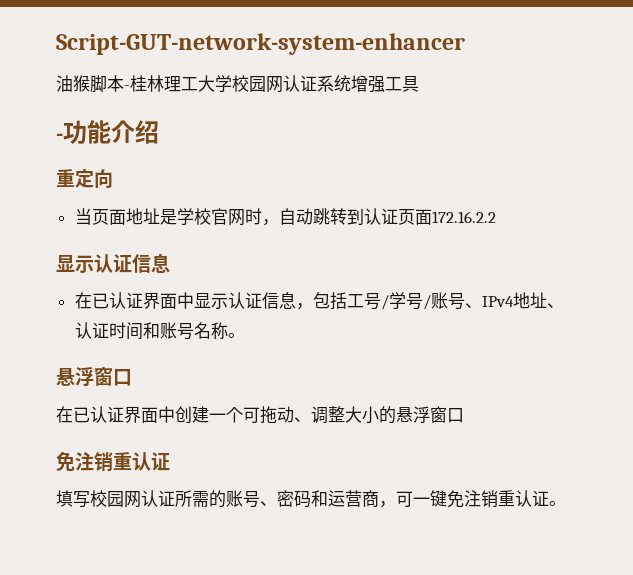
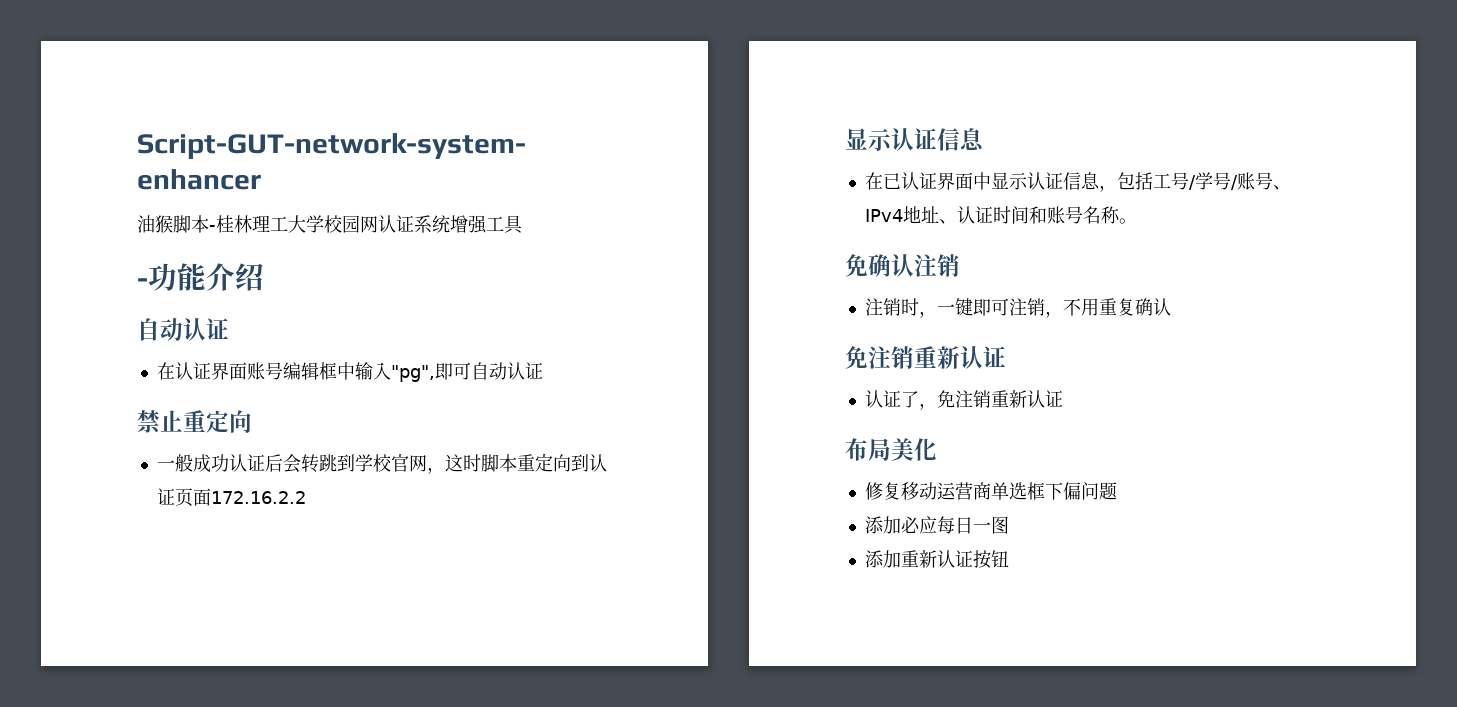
  -功能介绍
- 重定向
- 当页面地址是学校官网时，自动跳转到认证页面172.16.2.2
+ 自动认证
+ 在认证界面账号编辑框中输入"pg",即可自动认证
+ 禁止重定向
+ 一般成功认证后会转跳到学校官网，这时脚本重定向到认证页面172.16.2.2
  在已认证界面中显示认证信息，包括工号/学号/账号、IPv4地址、认证时间和账号名称。
- 悬浮窗口
- 在已认证界面中创建一个可拖动、调整大小的悬浮窗口
- 免注销重认证
- 填写校园网认证所需的账号、密码和运营商，可一键免注销重认证。
+ 免确认注销
+ 注销时，一键即可注销，不用重复确认
+ 免注销重新认证
+ 认证了，免注销重新认证
+ 布局美化
+ 修复移动运营商单选框下偏问题
+ 添加必应每日一图
+ 添加重新认证按钮

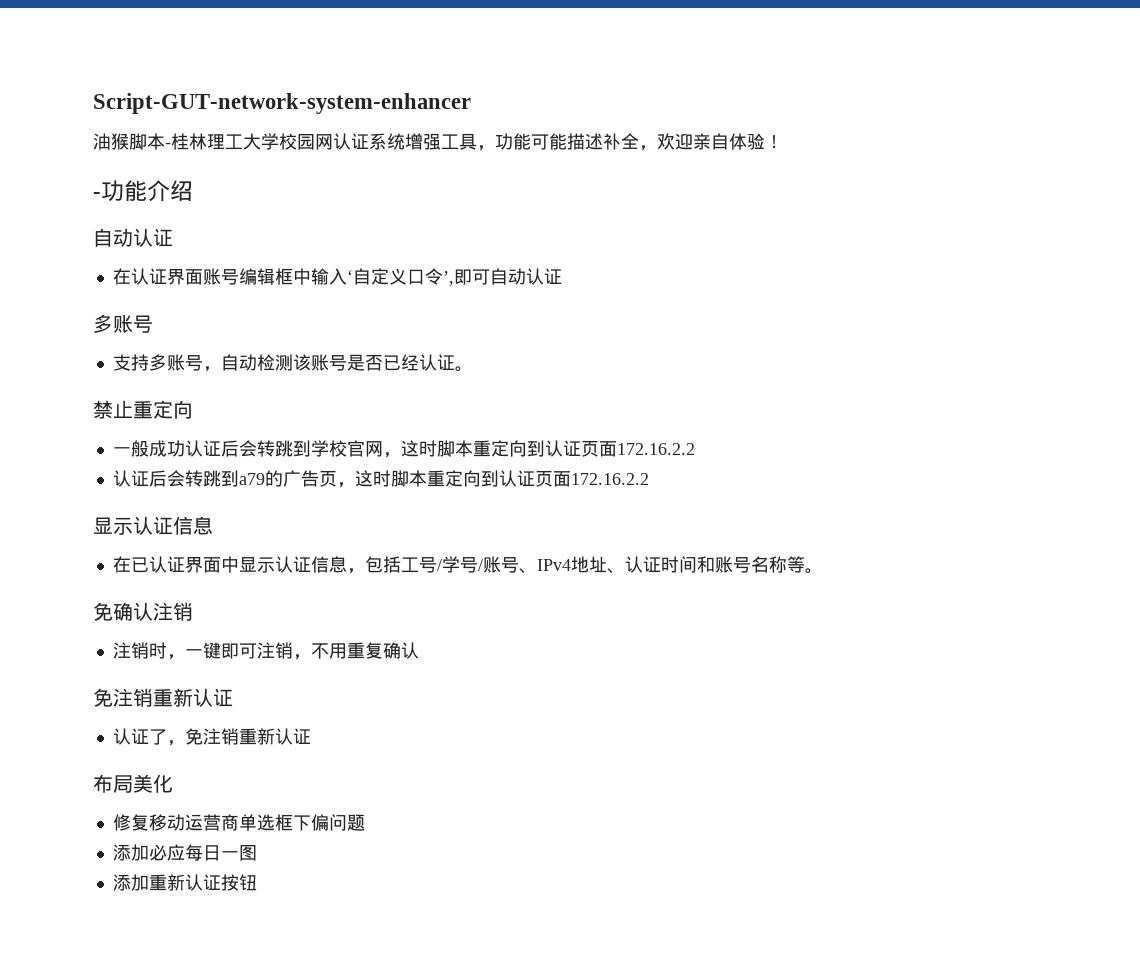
- 油猴脚本-桂林理工大学校园网认证系统增强工具
+ 油猴脚本-桂林理工大学校园网认证系统增强工具，功能可能描述补全，欢迎亲自体验！
- 在认证界面账号编辑框中输入"pg",即可自动认证
+ 在认证界面账号编辑框中输入‘自定义口令’,即可自动认证
+ 多账号
+ 支持多账号，自动检测该账号是否已经认证。
+ 认证后会转跳到a79的广告页，这时脚本重定向到认证页面172.16.2.2
- 在已认证界面中显示认证信息，包括工号/学号/账号、IPv4地址、认证时间和账号名称。
+ 在已认证界面中显示认证信息，包括工号/学号/账号、IPv4地址、认证时间和账号名称等。

